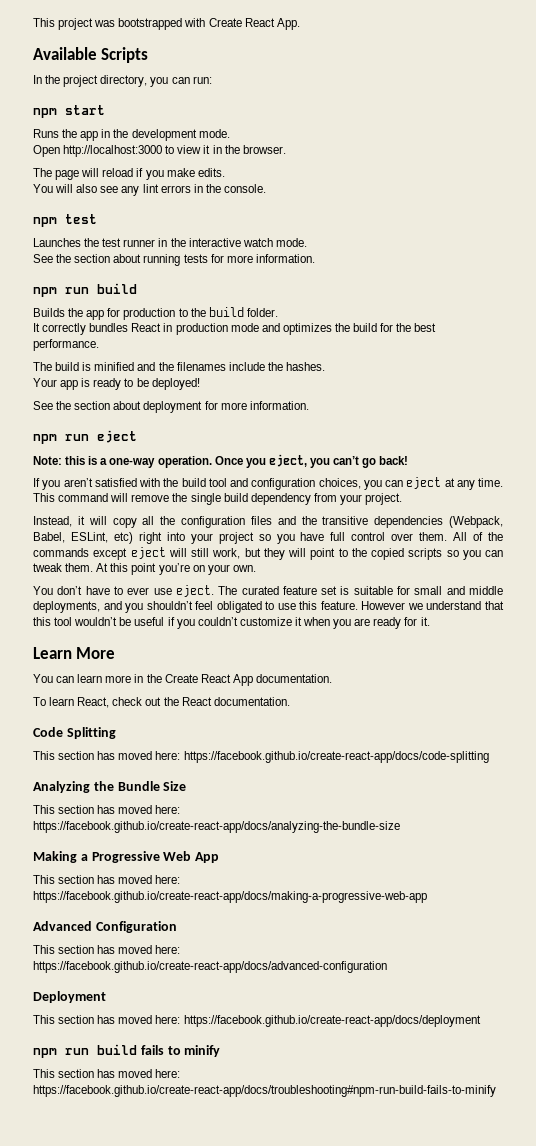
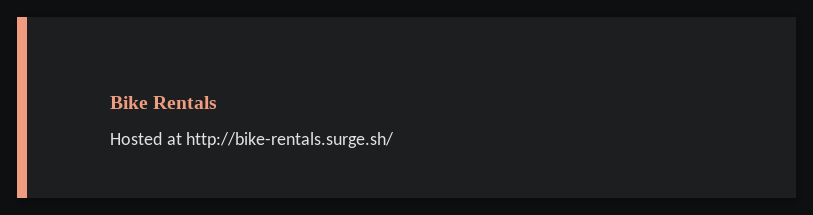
- This project was bootstrapped with Create React App.
- Available Scripts
- In the project directory, you can run:
- npm start
- Runs the app in the development mode.
- Open http://localhost:3000 to view it in the browser.
- The page will reload if you make edits.
- You will also see any lint errors in the console.
- npm test
- Launches the test runner in the interactive watch mode.
- See the section about running tests for more information.
- npm run build
- Builds the app for production to the build folder.
- It correctly bundles React in production mode and optimizes the build for the best performance.
- The build is minified and the filenames include the hashes.
- Your app is ready to be deployed!
- See the section about deployment for more information.
- npm run eject
- Note: this is a one-way operation. Once you eject, you can’t go back!
- If you aren’t satisfied with the build tool and configuration choices, you can eject at any time. This command will remove the single build dependency from your project.
- Instead, it will copy all the configuration files and the transitive dependencies (Webpack, Babel, ESLint, etc) right into your project so you have full control over them. All of the commands except eject will still work, but they will point to the copied scripts so you can tweak them. At this point you’re on your own.
- You don’t have to ever use eject. The curated feature set is suitable for small and middle deployments, and you shouldn’t feel obligated to use this feature. However we understand that this tool wouldn’t be useful if you couldn’t customize it when you are ready for it.
- Learn More
- You can learn more in the Create React App documentation.
- To learn React, check out the React documentation.
- Code Splitting
- This section has moved here: https://facebook.github.io/create-react-app/docs/code-splitting
- Analyzing the Bundle Size
- This section has moved here: https://facebook.github.io/create-react-app/docs/analyzing-the-bundle-size
- Making a Progressive Web App
- This section has moved here: https://facebook.github.io/create-react-app/docs/making-a-progressive-web-app
- Advanced Configuration
- This section has moved here: https://facebook.github.io/create-react-app/docs/advanced-configuration
- Deployment
- This section has moved here: https://facebook.github.io/create-react-app/docs/deployment
- npm run build fails to minify
- This section has moved here: https://facebook.github.io/create-react-app/docs/troubleshooting#npm-run-build-fails-to-minify
+ Bike Rentals
+ Hosted at http://bike-rentals.surge.sh/

